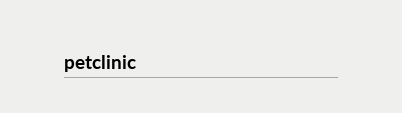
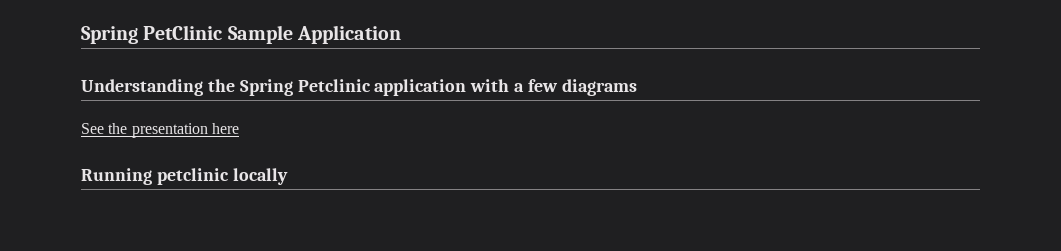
- petclinic
+ Spring PetClinic Sample Application
+ Understanding the Spring Petclinic application with a few diagrams
+ See the presentation here
+ Running petclinic locally

